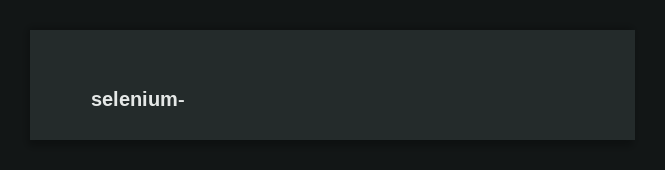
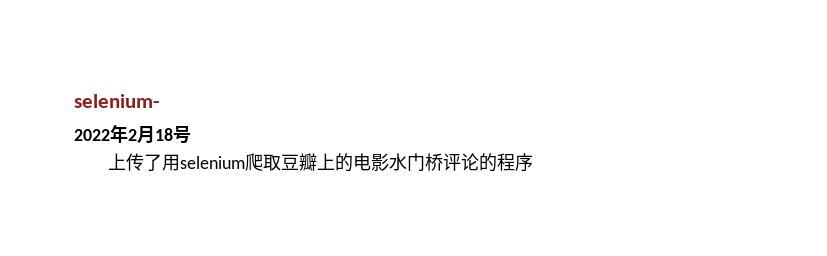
+ 2022年2月18号
+ 上传了用selenium爬取豆瓣上的电影水门桥评论的程序

